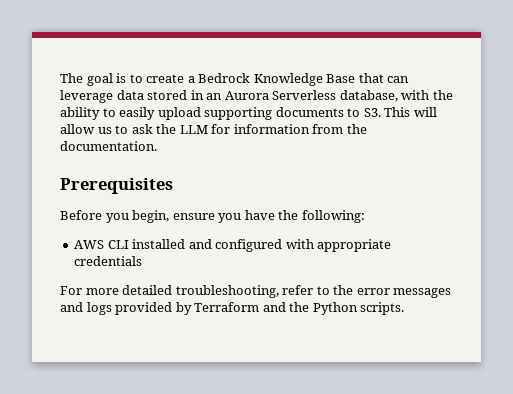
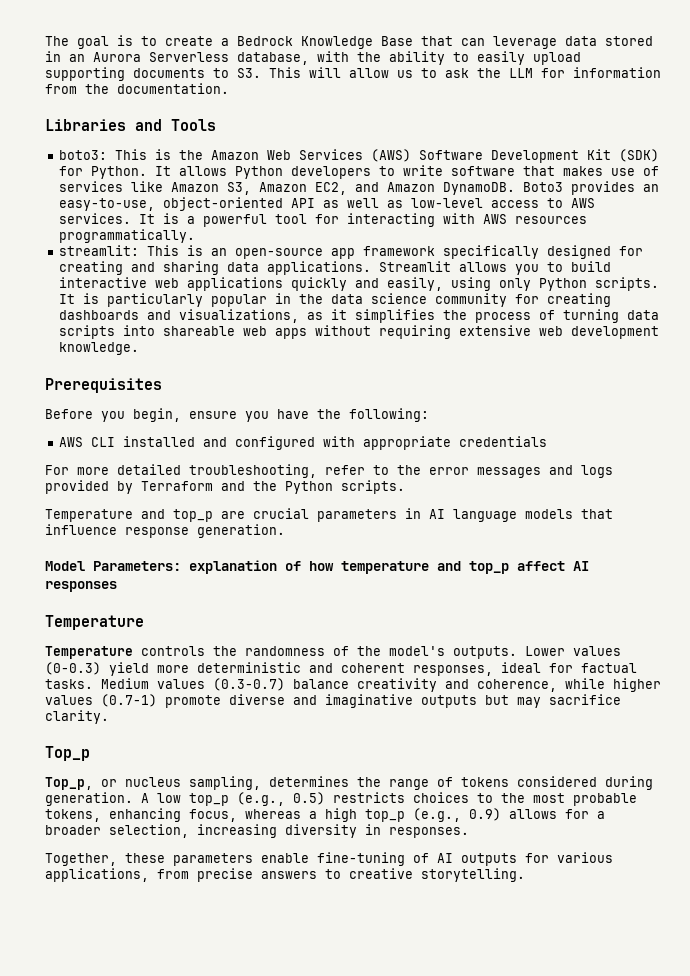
+ Libraries and Tools
+ boto3: This is the Amazon Web Services (AWS) Software Development Kit (SDK) for Python. It allows Python developers to write software that makes use of services like Amazon S3, Amazon EC2, and Amazon DynamoDB. Boto3 provides an easy-to-use, object-oriented API as well as low-level access to AWS services. It is a powerful tool for interacting with AWS resources programmatically.
+ streamlit: This is an open-source app framework specifically designed for creating and sharing data applications. Streamlit allows you to build interactive web applications quickly and easily, using only Python scripts. It is particularly popular in the data science community for creating dashboards and visualizations, as it simplifies the process of turning data scripts into shareable web apps without requiring extensive web development knowledge.
+ Temperature and top_p are crucial parameters in AI language models that influence response generation.
+ Model Parameters: explanation of how temperature and top_p affect AI responses
+ Temperature
+ Temperature controls the randomness of the model's outputs. Lower values (0-0.3) yield more deterministic and coherent responses, ideal for factual tasks. Medium values (0.3-0.7) balance creativity and coherence, while higher values (0.7-1) promote diverse and imaginative outputs but may sacrifice clarity.
+ Top_p
+ Top_p, or nucleus sampling, determines the range of tokens considered during generation. A low top_p (e.g., 0.5) restricts choices to the most probable tokens, enhancing focus, whereas a high top_p (e.g., 0.9) allows for a broader selection, increasing diversity in responses.
+ Together, these parameters enable fine-tuning of AI outputs for various applications, from precise answers to creative storytelling.

